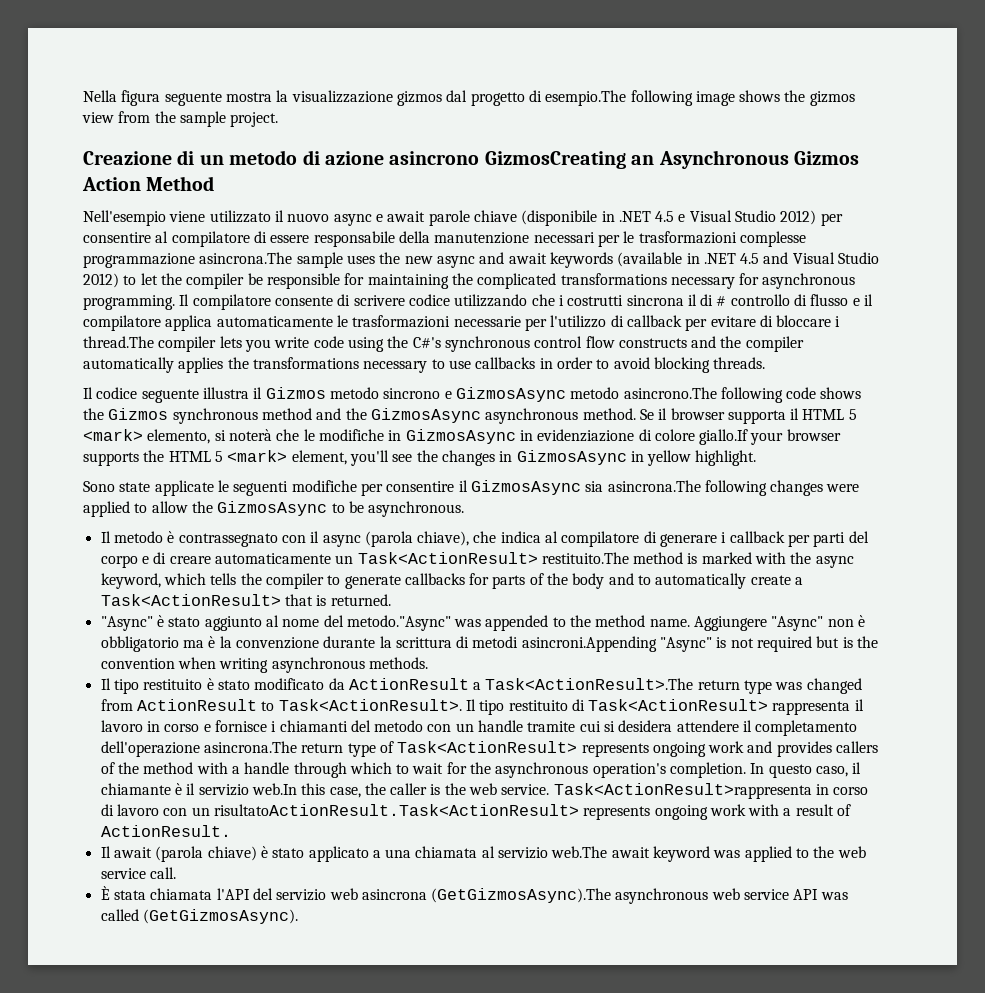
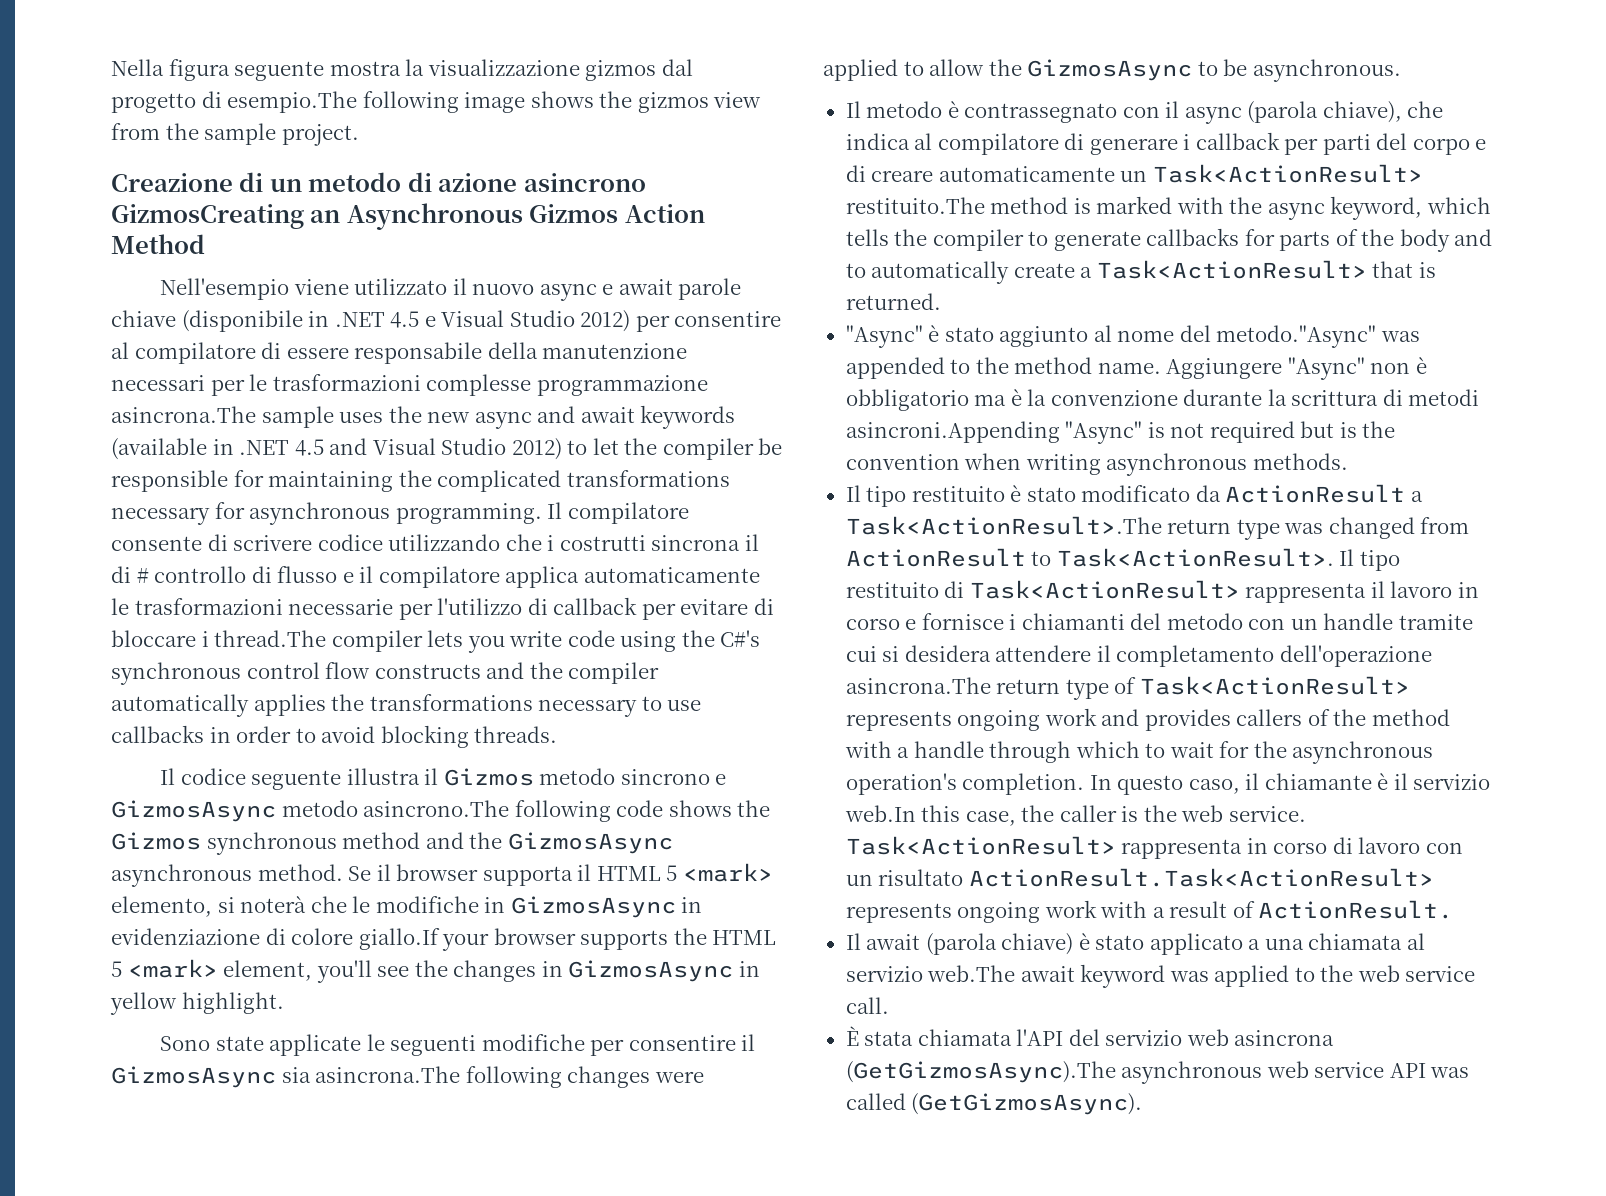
- Task<ActionResult>rappresenta in corso di lavoro con un risultatoActionResult.Task<ActionResult> represents ongoing work with a result of ActionResult.
+ Task<ActionResult> rappresenta in corso di lavoro con un risultato ActionResult.Task<ActionResult> represents ongoing work with a result of ActionResult.

